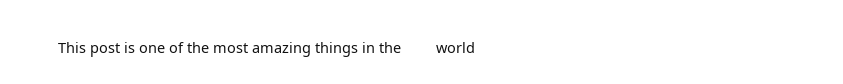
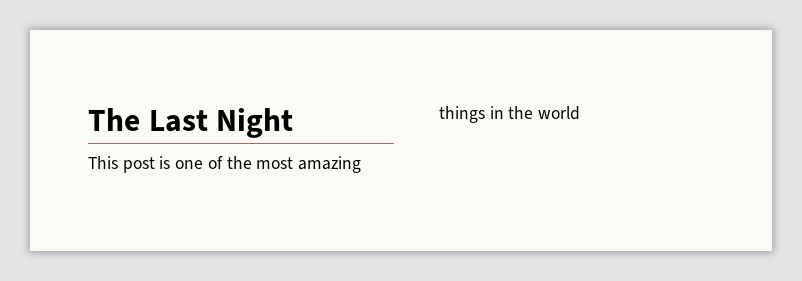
+ The Last Night

